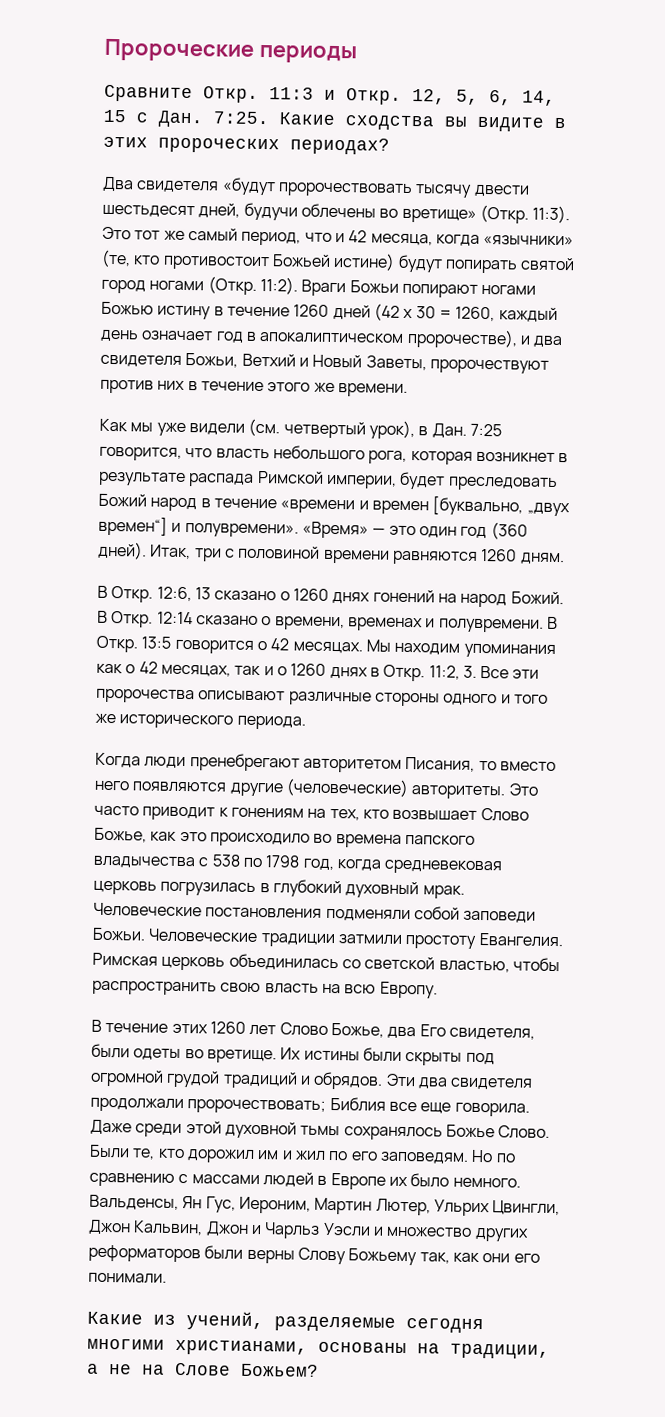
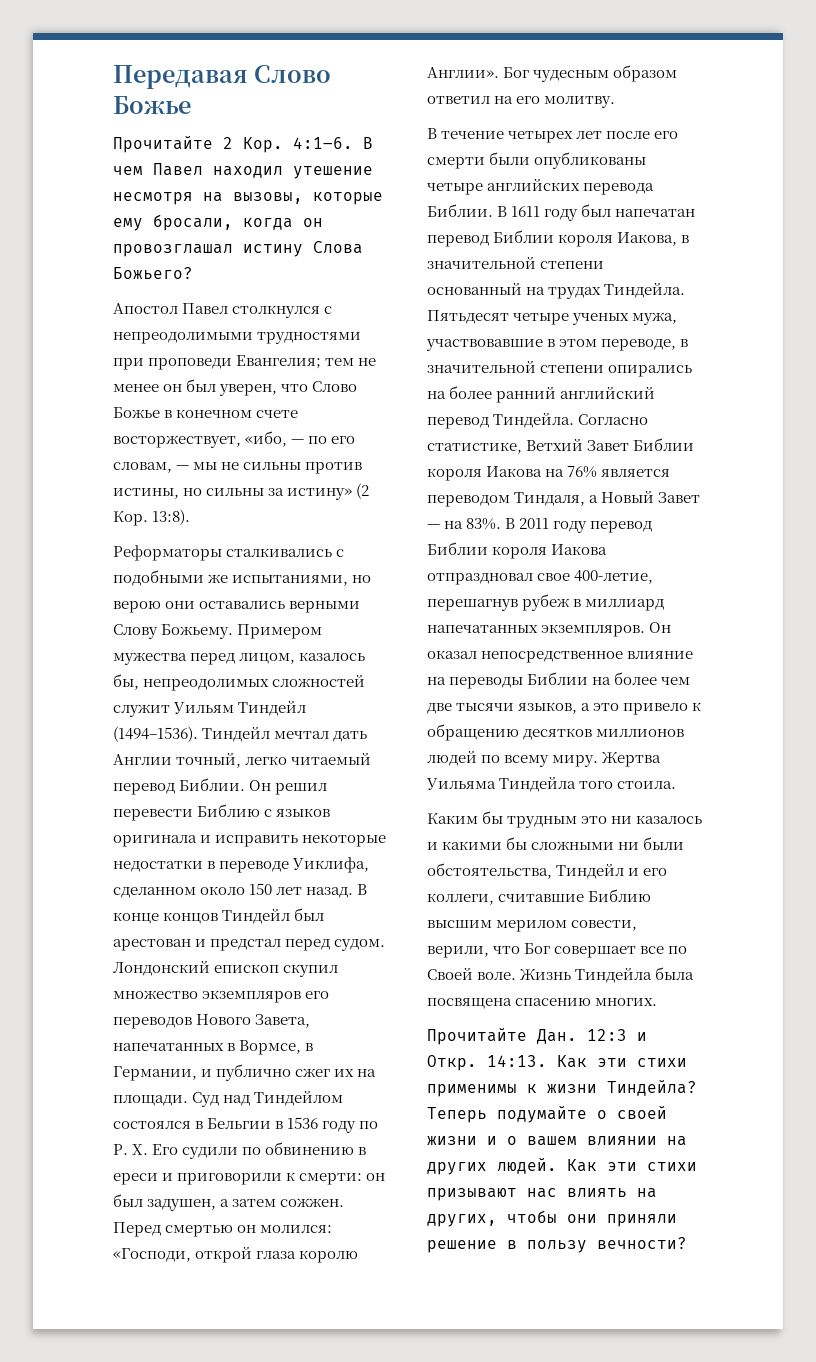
- Пророческие периоды
- Сравните Откр. 11:3 и Откр. 12, 5, 6, 14, 15 с Дан. 7:25. Какие сходства вы видите в этих пророческих периодах?
- Два свидетеля «будут пророчествовать тысячу двести шестьдесят дней, будучи облечены во вретище» (Откр. 11:3). Это тот же самый период, что и 42 месяца, когда «язычники» (те, кто противостоит Божьей истине) будут попирать святой город ногами (Откр. 11:2). Враги Божьи попирают ногами Божью истину в течение 1260 дней (42 х 30 = 1260, каждый день означает год в апокалиптическом пророчестве), и два свидетеля Божьи, Ветхий и Новый Заветы, пророчествуют против них в течение этого же времени.
- Как мы уже видели (см. четвертый урок), в Дан. 7:25 говорится, что власть небольшого рога, которая возникнет в результате распада Римской империи, будет преследовать Божий народ в течение «времени и времен [буквально, „двух времен“] и полувремени». «Время» — это один год (360 дней). Итак, три с половиной времени равняются 1260 дням.
- В Откр. 12:6, 13 сказано о 1260 днях гонений на народ Божий. В Откр. 12:14 сказано о времени, временах и полувремени. В Откр. 13:5 говорится о 42 месяцах. Мы находим упоминания как о 42 месяцах, так и о 1260 днях в Откр. 11:2, 3. Все эти пророчества описывают различные стороны одного и того же исторического периода.
- Когда люди пренебрегают авторитетом Писания, то вместо него появляются другие (человеческие) авторитеты. Это часто приводит к гонениям на тех, кто возвышает Слово Божье, как это происходило во времена папского владычества с 538 по 1798 год, когда средневековая церковь погрузилась в глубокий духовный мрак. Человеческие постановления подменяли собой заповеди Божьи. Человеческие традиции затмили простоту Евангелия. Римская церковь объединилась со светской властью, чтобы распространить свою власть на всю Европу.
- В течение этих 1260 лет Слово Божье, два Его свидетеля, были одеты во вретище. Их истины были скрыты под огромной грудой традиций и обрядов. Эти два свидетеля продолжали пророчествовать; Библия все еще говорила. Даже среди этой духовной тьмы сохранялось Божье Слово. Были те, кто дорожил им и жил по его заповедям. Но по сравнению с массами людей в Европе их было немного. Вальденсы, Ян Гус, Иероним, Мартин Лютер, Ульрих Цвингли, Джон Кальвин, Джон и Чарльз Уэсли и множество других реформаторов были верны Слову Божьему так, как они его понимали.
- Какие из учений, разделяемые сегодня многими христианами, основаны на традиции, а не на Слове Божьем?
+ Передавая Слово Божье
+ Прочитайте 2 Кор. 4:1–6. В чем Павел находил утешение несмотря на вызовы, которые ему бросали, когда он провозглашал истину Слова Божьего?
+ Апостол Павел столкнулся с непреодолимыми трудностями при проповеди Евангелия; тем не менее он был уверен, что Слово Божье в конечном счете восторжествует, «ибо, — по его словам, — мы не сильны против истины, но сильны за истину» (2 Кор. 13:8).
+ Реформаторы сталкивались с подобными же испытаниями, но верою они оставались верными Слову Божьему. Примером мужества перед лицом, казалось бы, непреодолимых сложностей служит Уильям Тиндейл (1494–1536). Тиндейл мечтал дать Англии точный, легко читаемый перевод Библии. Он решил перевести Библию с языков оригинала и исправить некоторые недостатки в переводе Уиклифа, сделанном около 150 лет назад. В конце концов Тиндейл был арестован и предстал перед судом. Лондонский епископ скупил множество экземпляров его переводов Нового Завета, напечатанных в Вормсе, в Германии, и публично сжег их на площади. Суд над Тиндейлом состоялся в Бельгии в 1536 году по Р. Х. Его судили по обвинению в ереси и приговорили к смерти: он был задушен, а затем сожжен. Перед смертью он молился: «Господи, открой глаза королю Англии». Бог чудесным образом ответил на его молитву.
+ В течение четырех лет после его смерти были опубликованы четыре английских перевода Библии. В 1611 году был напечатан перевод Библии короля Иакова, в значительной степени основанный на трудах Тиндейла. Пятьдесят четыре ученых мужа, участвовавшие в этом переводе, в значительной степени опирались на более ранний английский перевод Тиндейла. Согласно статистике, Ветхий Завет Библии короля Иакова на 76% является переводом Тиндаля, а Новый Завет — на 83%. В 2011 году перевод Библии короля Иакова отпраздновал свое 400-летие, перешагнув рубеж в миллиард напечатанных экземпляров. Он оказал непосредственное влияние на переводы Библии на более чем две тысячи языков, а это привело к обращению десятков миллионов людей по всему миру. Жертва Уильяма Тиндейла того стоила.
+ Каким бы трудным это ни казалось и какими бы сложными ни были обстоятельства, Тиндейл и его коллеги, считавшие Библию высшим мерилом совести, верили, что Бог совершает все по Своей воле. Жизнь Тиндейла была посвящена спасению многих.
+ Прочитайте Дан. 12:3 и Откр. 14:13. Как эти стихи применимы к жизни Тиндейла? Теперь подумайте о своей жизни и о вашем влиянии на других людей. Как эти стихи призывают нас влиять на других, чтобы они приняли решение в пользу вечности?

